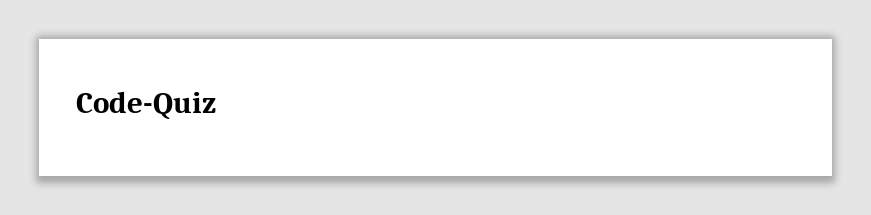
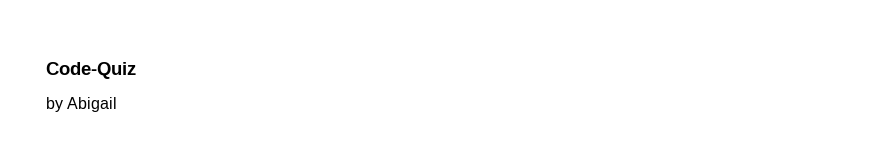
+ by Abigail

